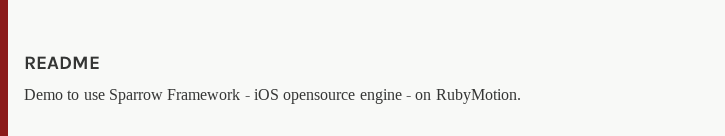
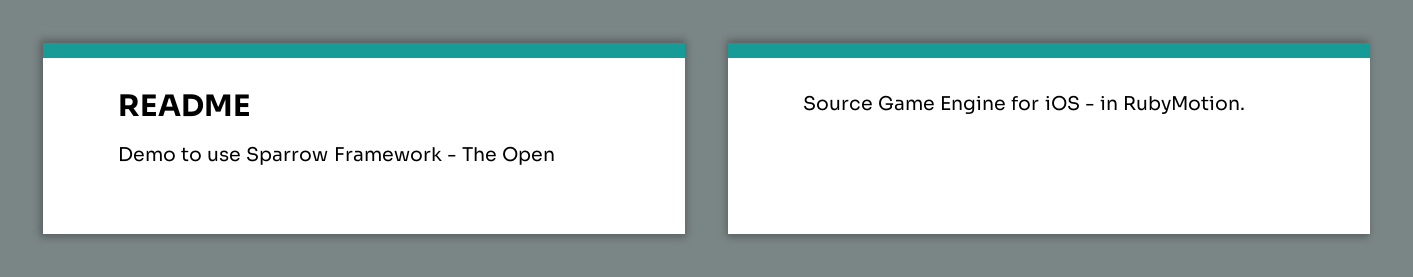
- Demo to use Sparrow Framework - iOS opensource engine - on RubyMotion.
+ Demo to use Sparrow Framework - The Open Source Game Engine for iOS - in RubyMotion.

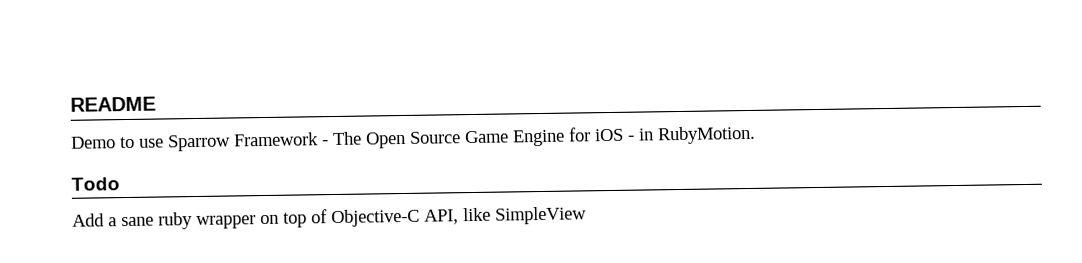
+ Todo
+ Add a sane ruby wrapper on top of Objective-C API, like SimpleView

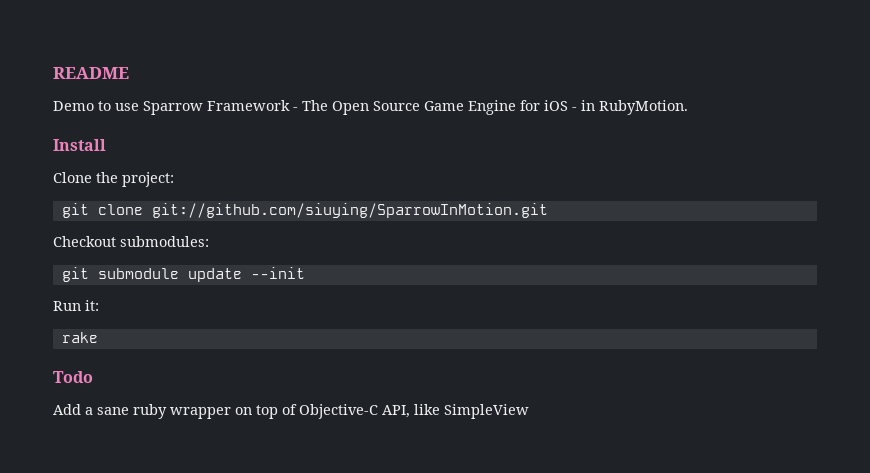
+ Install
+ Clone the project:
+ git clone git://github.com/siuying/SparrowInMotion.git
+ Checkout submodules:
+ git submodule update --init
+ Run it:
+ rake

